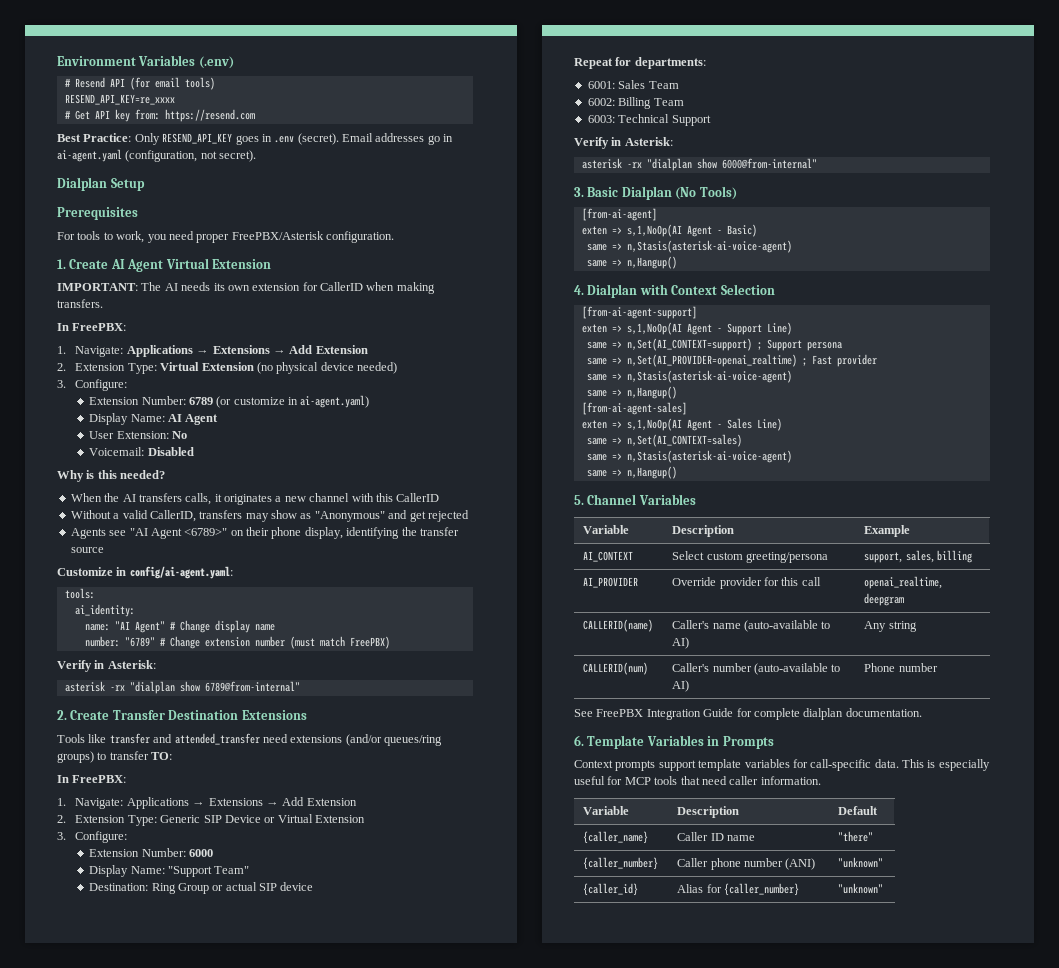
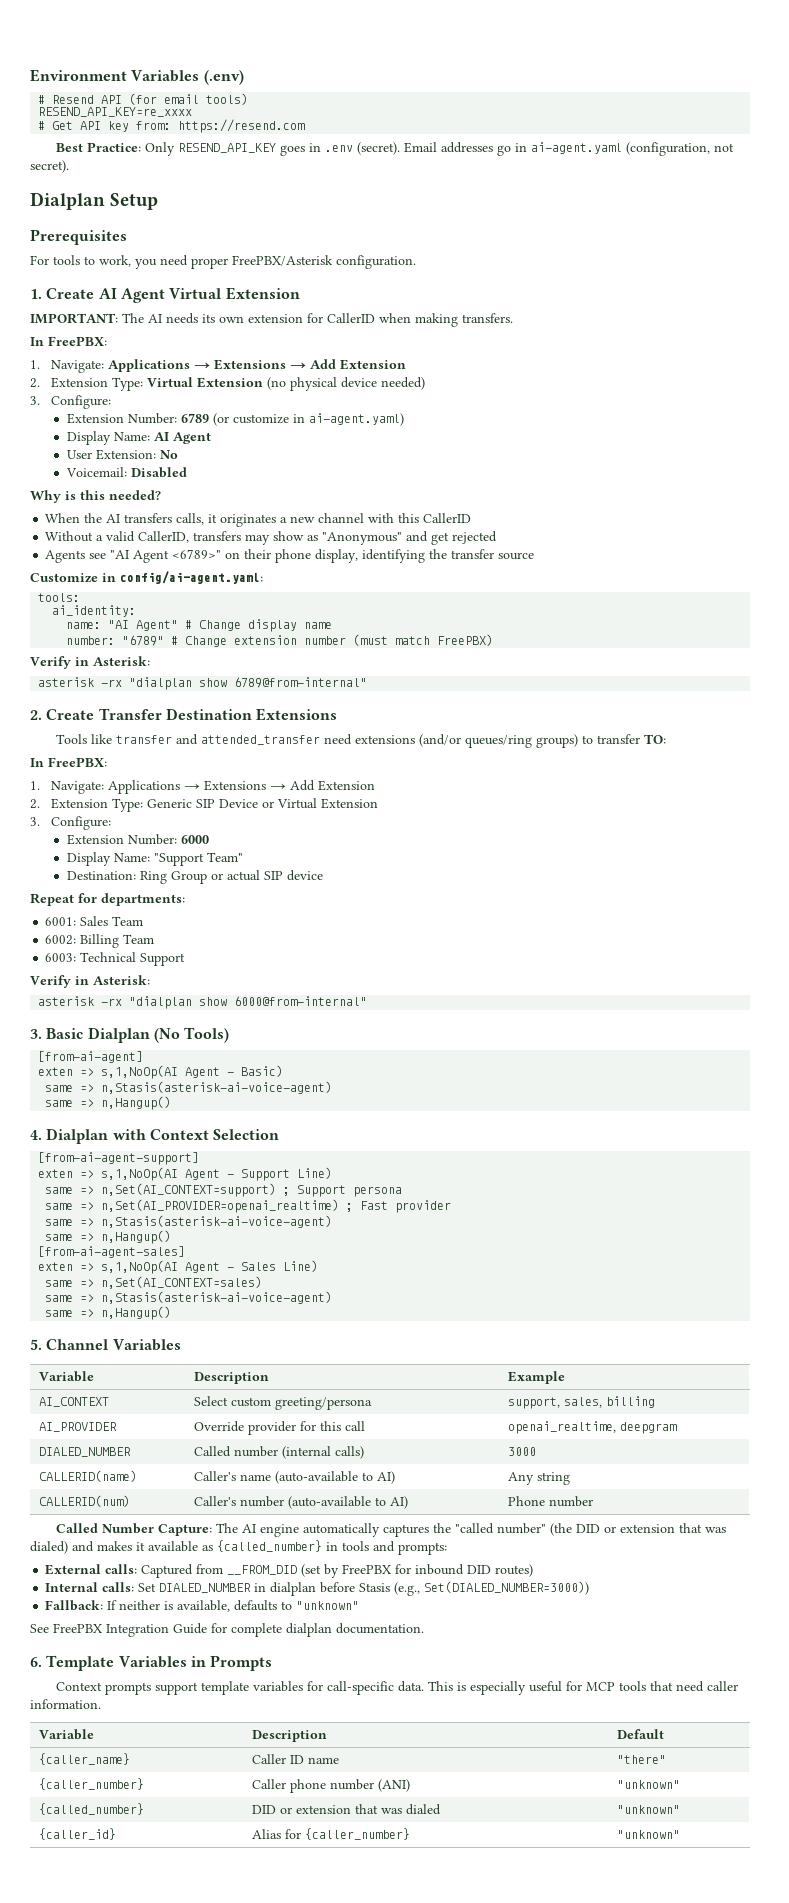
+ DIALED_NUMBER | Called number (internal calls) | 3000
+ Called Number Capture: The AI engine automatically captures the "called number" (the DID or extension that was dialed) and makes it available as {called_number} in tools and prompts:
+ External calls: Captured from __FROM_DID (set by FreePBX for inbound DID routes)
+ Internal calls: Set DIALED_NUMBER in dialplan before Stasis (e.g., Set(DIALED_NUMBER=3000))
+ Fallback: If neither is available, defaults to "unknown"
+ {called_number} | DID or extension that was dialed | "unknown"

